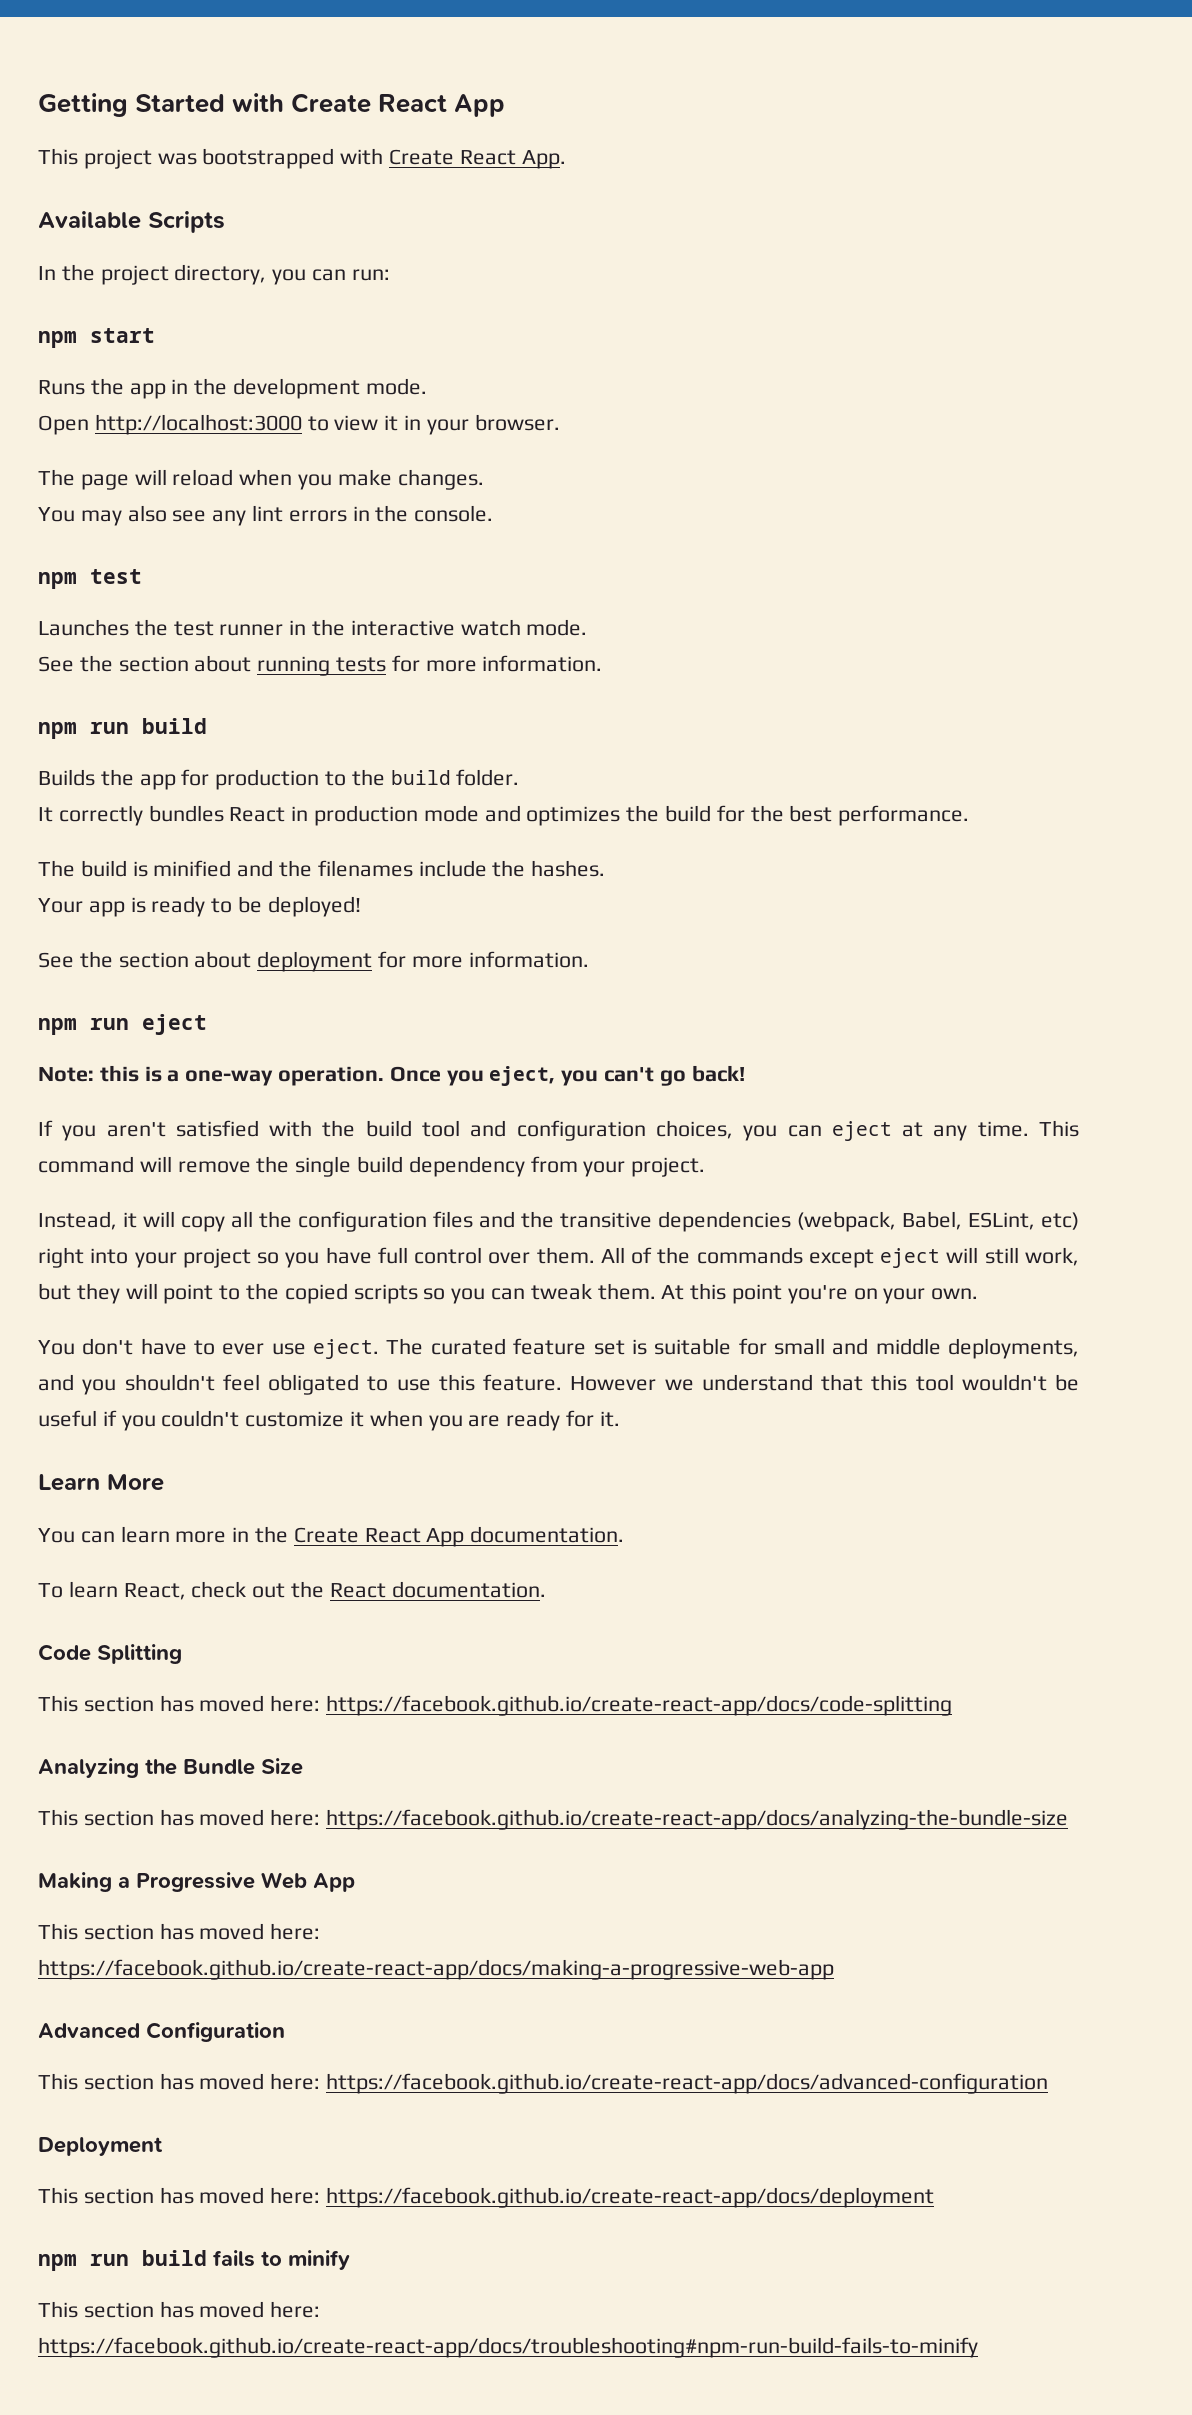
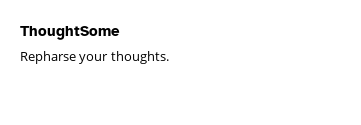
- Getting Started with Create React App
- This project was bootstrapped with Create React App.
- Available Scripts
- In the project directory, you can run:
- npm start
- Runs the app in the development mode.
- Open http://localhost:3000 to view it in your browser.
- The page will reload when you make changes.
- You may also see any lint errors in the console.
- npm test
- Launches the test runner in the interactive watch mode.
- See the section about running tests for more information.
- npm run build
- Builds the app for production to the build folder.
- It correctly bundles React in production mode and optimizes the build for the best performance.
- The build is minified and the filenames include the hashes.
- Your app is ready to be deployed!
- See the section about deployment for more information.
- npm run eject
- Note: this is a one-way operation. Once you eject, you can't go back!
- If you aren't satisfied with the build tool and configuration choices, you can eject at any time. This command will remove the single build dependency from your project.
- Instead, it will copy all the configuration files and the transitive dependencies (webpack, Babel, ESLint, etc) right into your project so you have full control over them. All of the commands except eject will still work, but they will point to the copied scripts so you can tweak them. At this point you're on your own.
- You don't have to ever use eject. The curated feature set is suitable for small and middle deployments, and you shouldn't feel obligated to use this feature. However we understand that this tool wouldn't be useful if you couldn't customize it when you are ready for it.
- Learn More
- You can learn more in the Create React App documentation.
- To learn React, check out the React documentation.
- Code Splitting
- This section has moved here: https://facebook.github.io/create-react-app/docs/code-splitting
- Analyzing the Bundle Size
- This section has moved here: https://facebook.github.io/create-react-app/docs/analyzing-the-bundle-size
- Making a Progressive Web App
- This section has moved here: https://facebook.github.io/create-react-app/docs/making-a-progressive-web-app
- Advanced Configuration
- This section has moved here: https://facebook.github.io/create-react-app/docs/advanced-configuration
- Deployment
- This section has moved here: https://facebook.github.io/create-react-app/docs/deployment
- npm run build fails to minify
- This section has moved here: https://facebook.github.io/create-react-app/docs/troubleshooting#npm-run-build-fails-to-minify
+ ThoughtSome
+ Repharse your thoughts.

